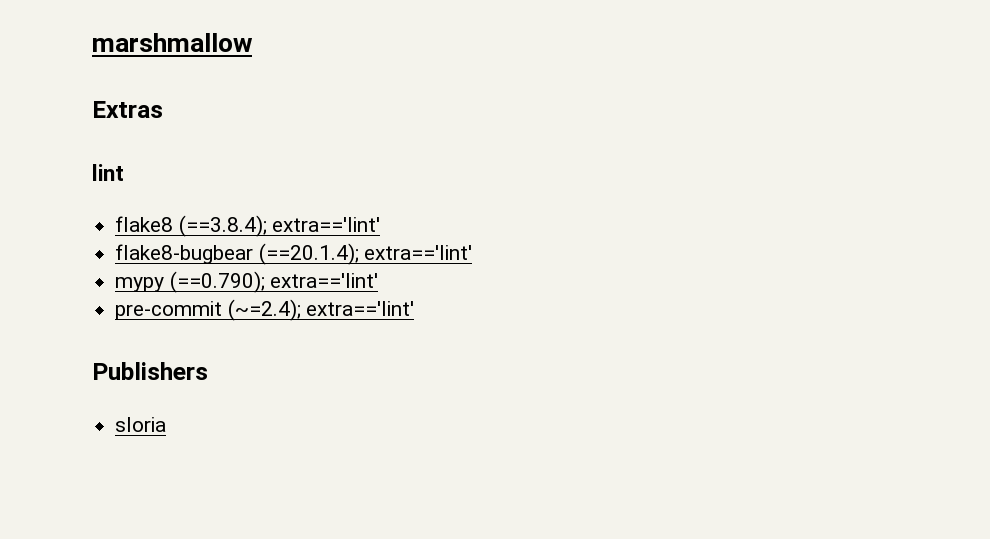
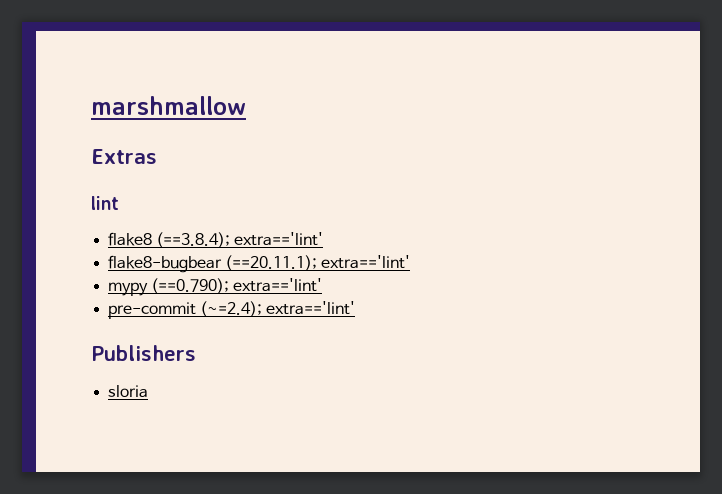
- flake8-bugbear (==20.1.4); extra=='lint'
+ flake8-bugbear (==20.11.1); extra=='lint'

